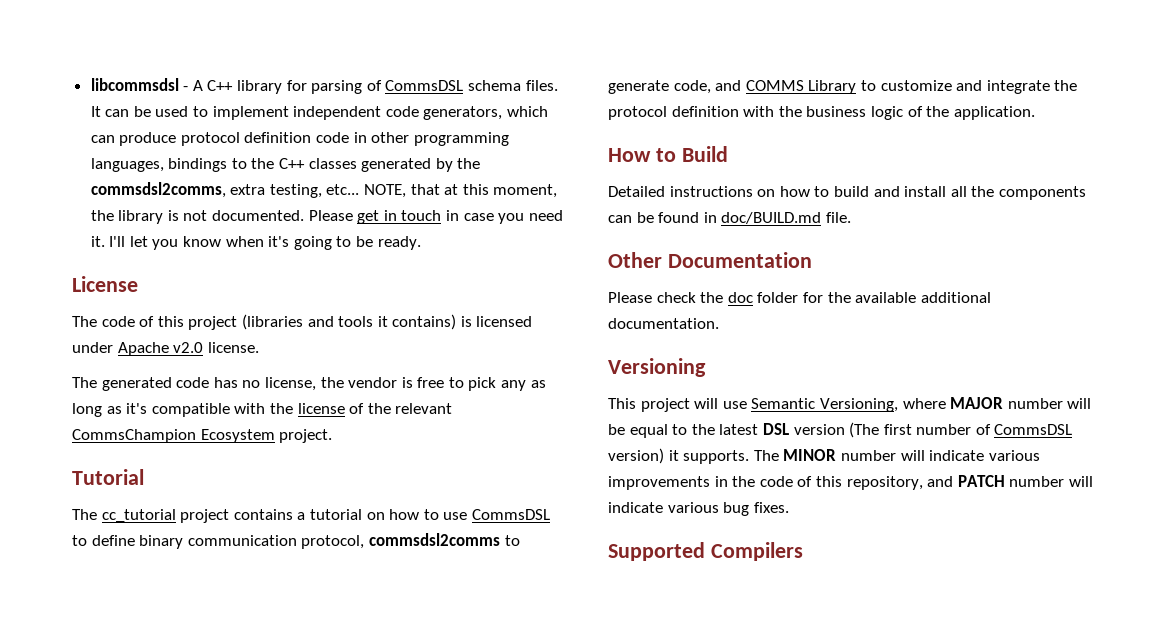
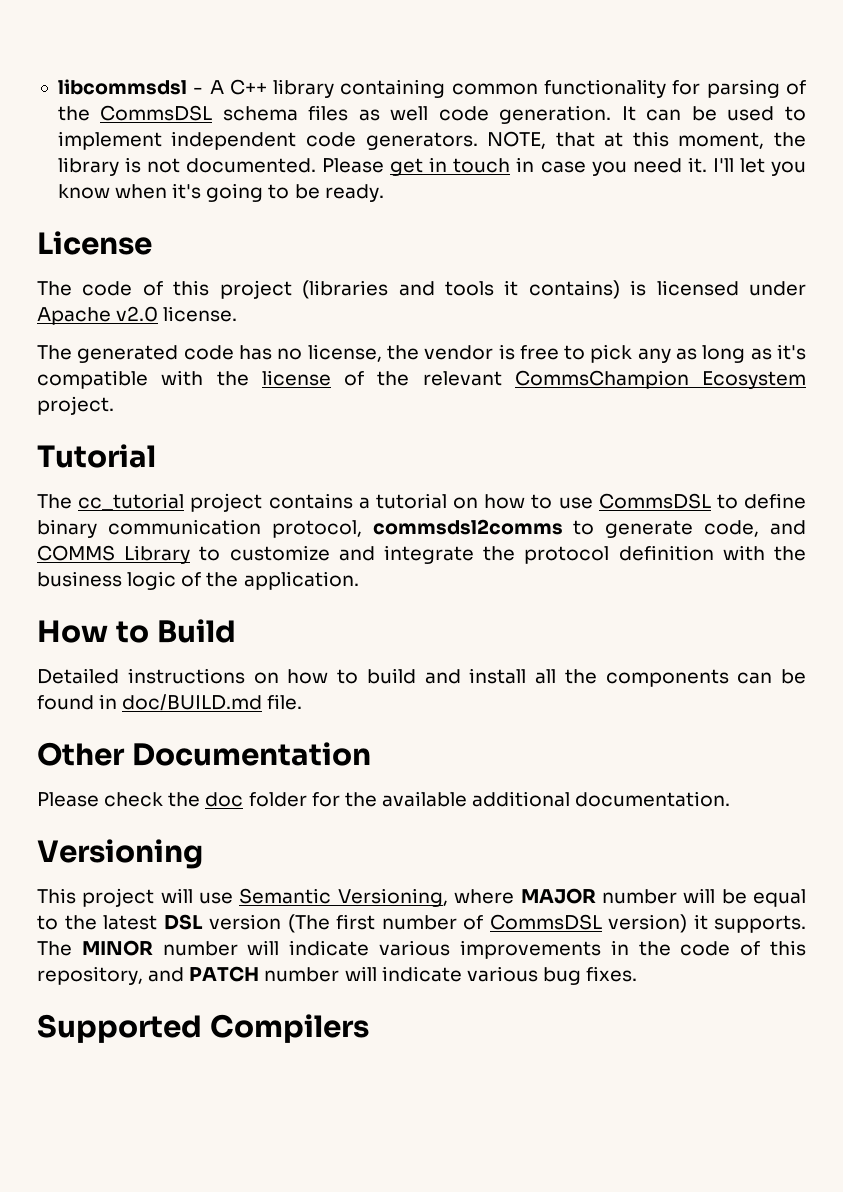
- libcommsdsl - A C++ library for parsing of CommsDSL schema files.
+ libcommsdsl - A C++ library containing common functionality for parsing of the CommsDSL schema files as well code generation.
- It can be used to implement independent code generators, which can produce protocol definition code in other programming languages, bindings to the C++ classes generated by the commsdsl2comms, extra testing, etc...
+ It can be used to implement independent code generators.

